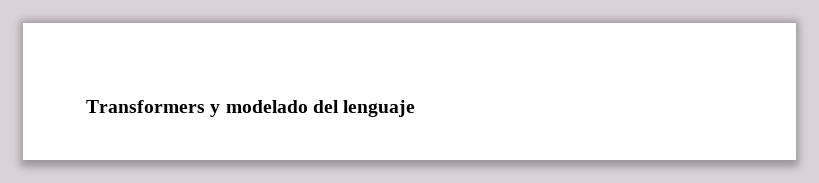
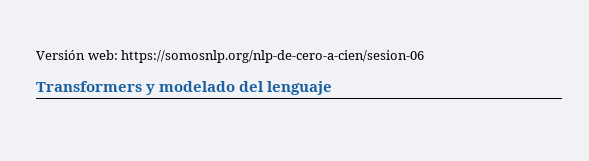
+ Versión web: https://somosnlp.org/nlp-de-cero-a-cien/sesion-06

